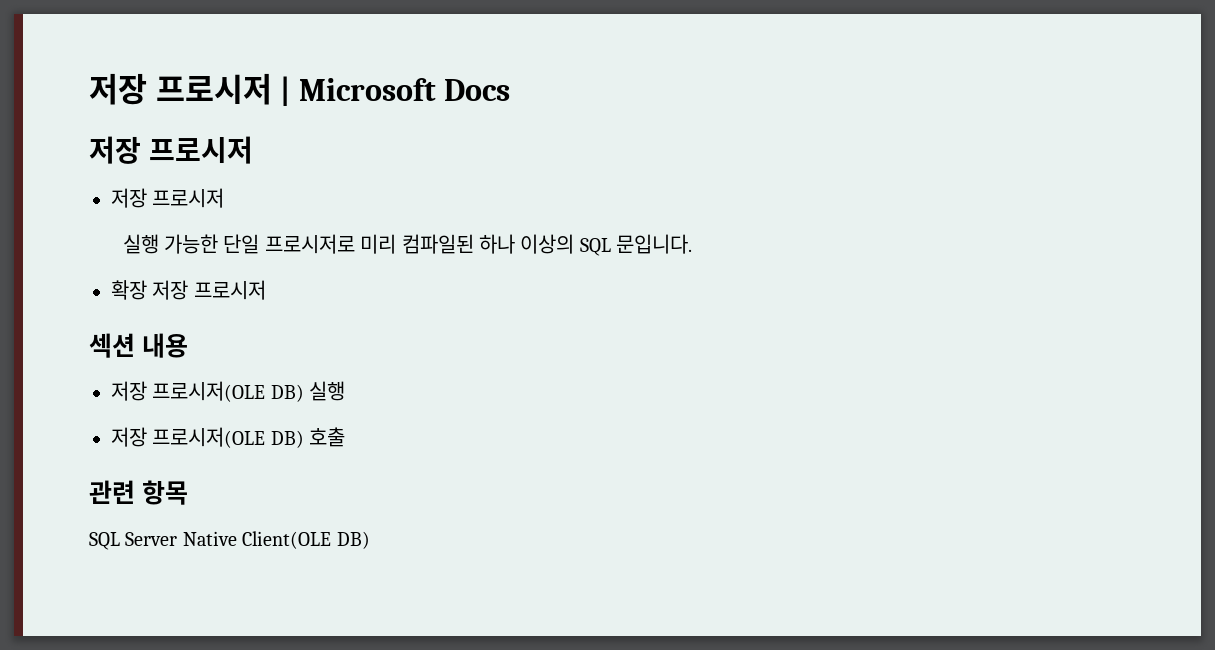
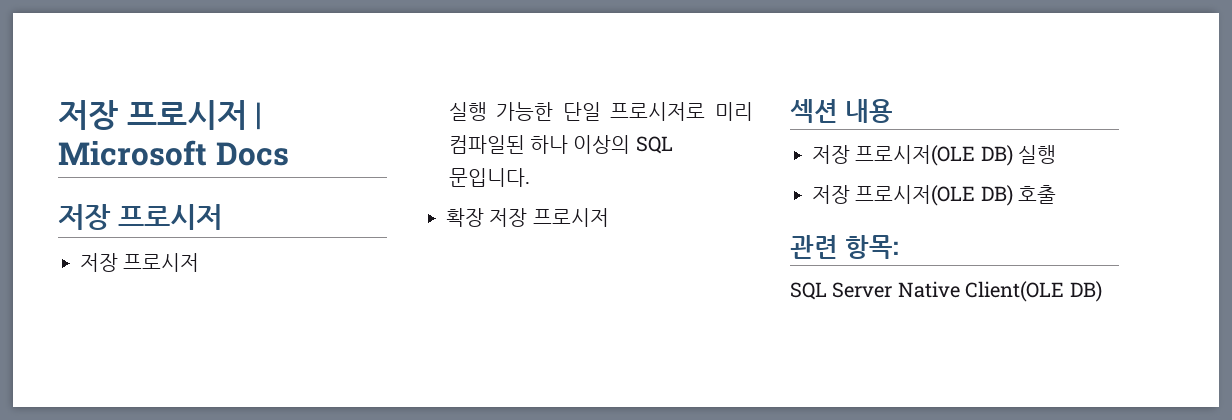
- 관련 항목
+ 관련 항목:

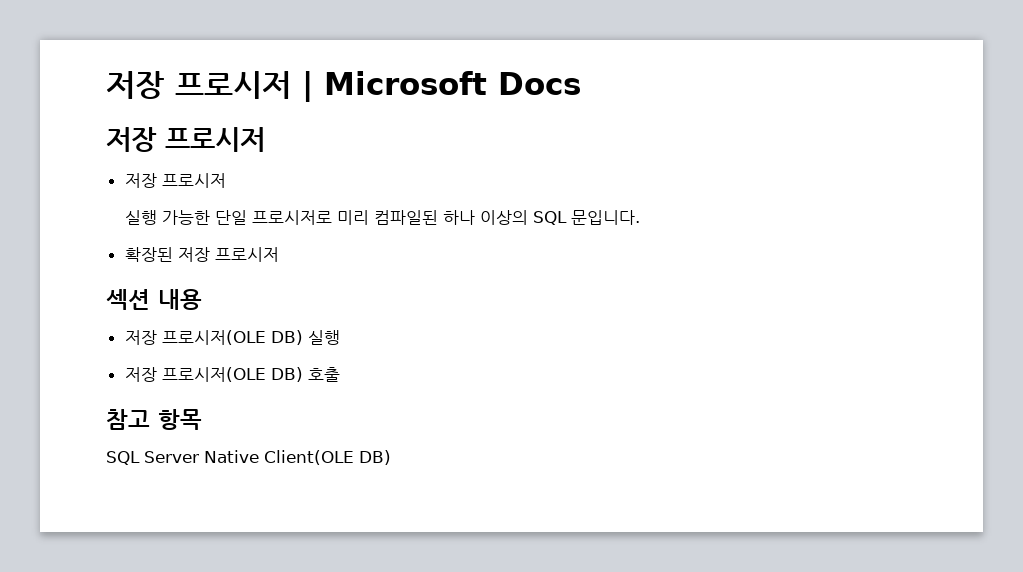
- 확장 저장 프로시저
+ 확장된 저장 프로시저
- 관련 항목:
+ 참고 항목

